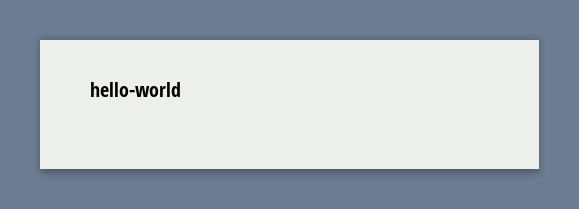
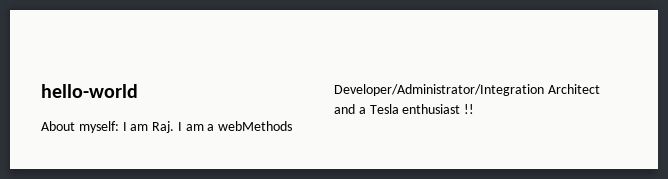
+ About myself: I am Raj. I am a webMethods Developer/Administrator/Integration Architect and a Tesla enthusiast !!

